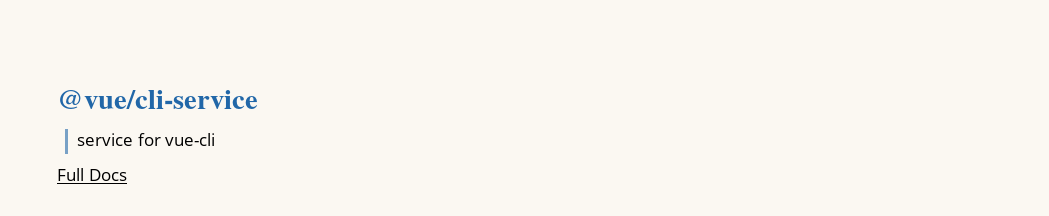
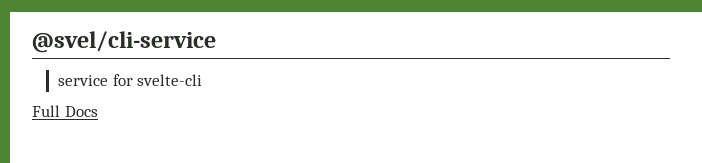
- @vue/cli-service
+ @svel/cli-service
- service for vue-cli
+ service for svelte-cli

